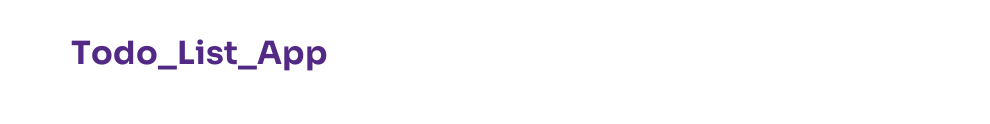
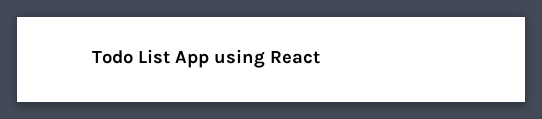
- Todo_List_App
+ Todo List App using React

